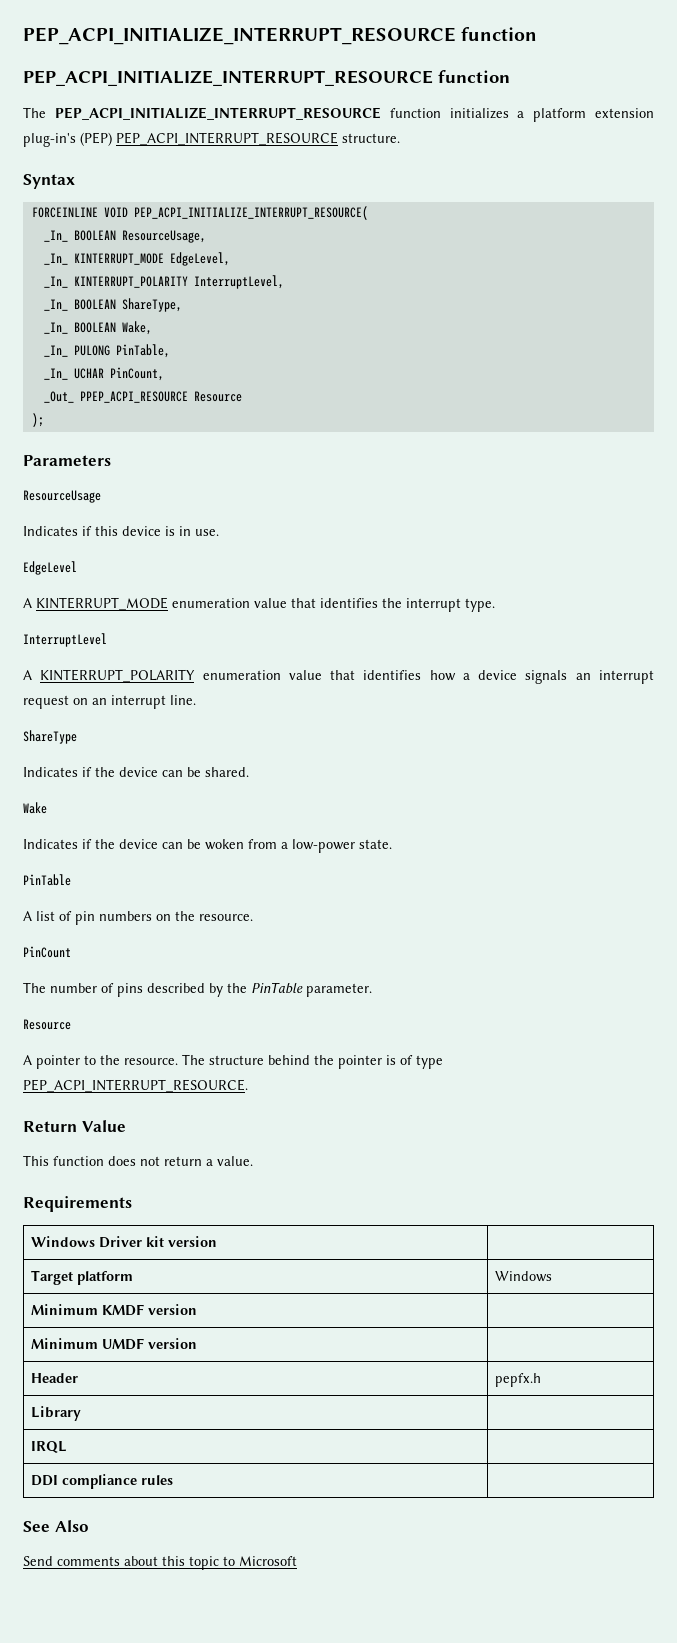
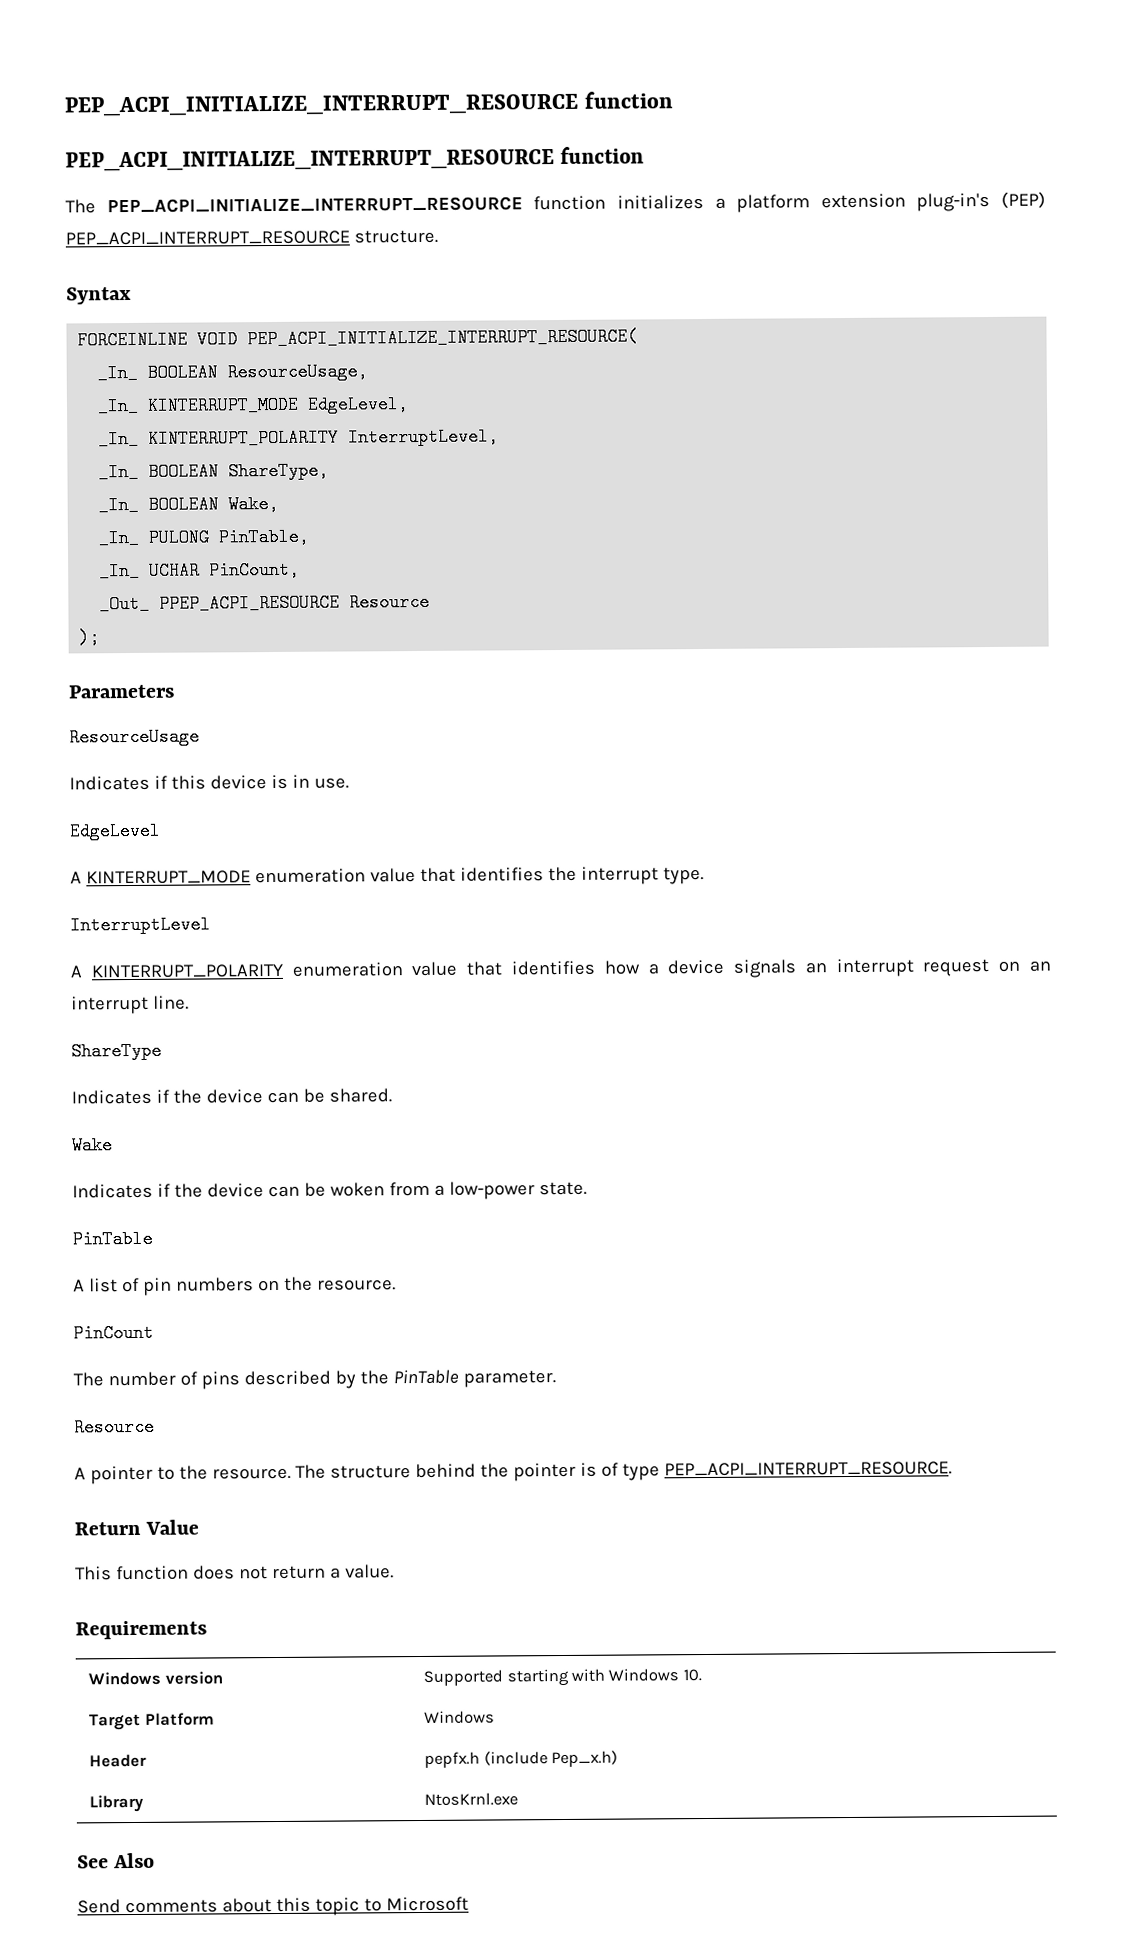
- Windows Driver kit version |
+ Windows version | Supported starting with Windows 10.
- Target platform | Windows
- Minimum KMDF version |
- Minimum UMDF version |
+ Target Platform | Windows
- Header | pepfx.h
+ Header | pepfx.h (include Pep_x.h)
- Library |
- IRQL |
- DDI compliance rules |
+ Library | NtosKrnl.exe

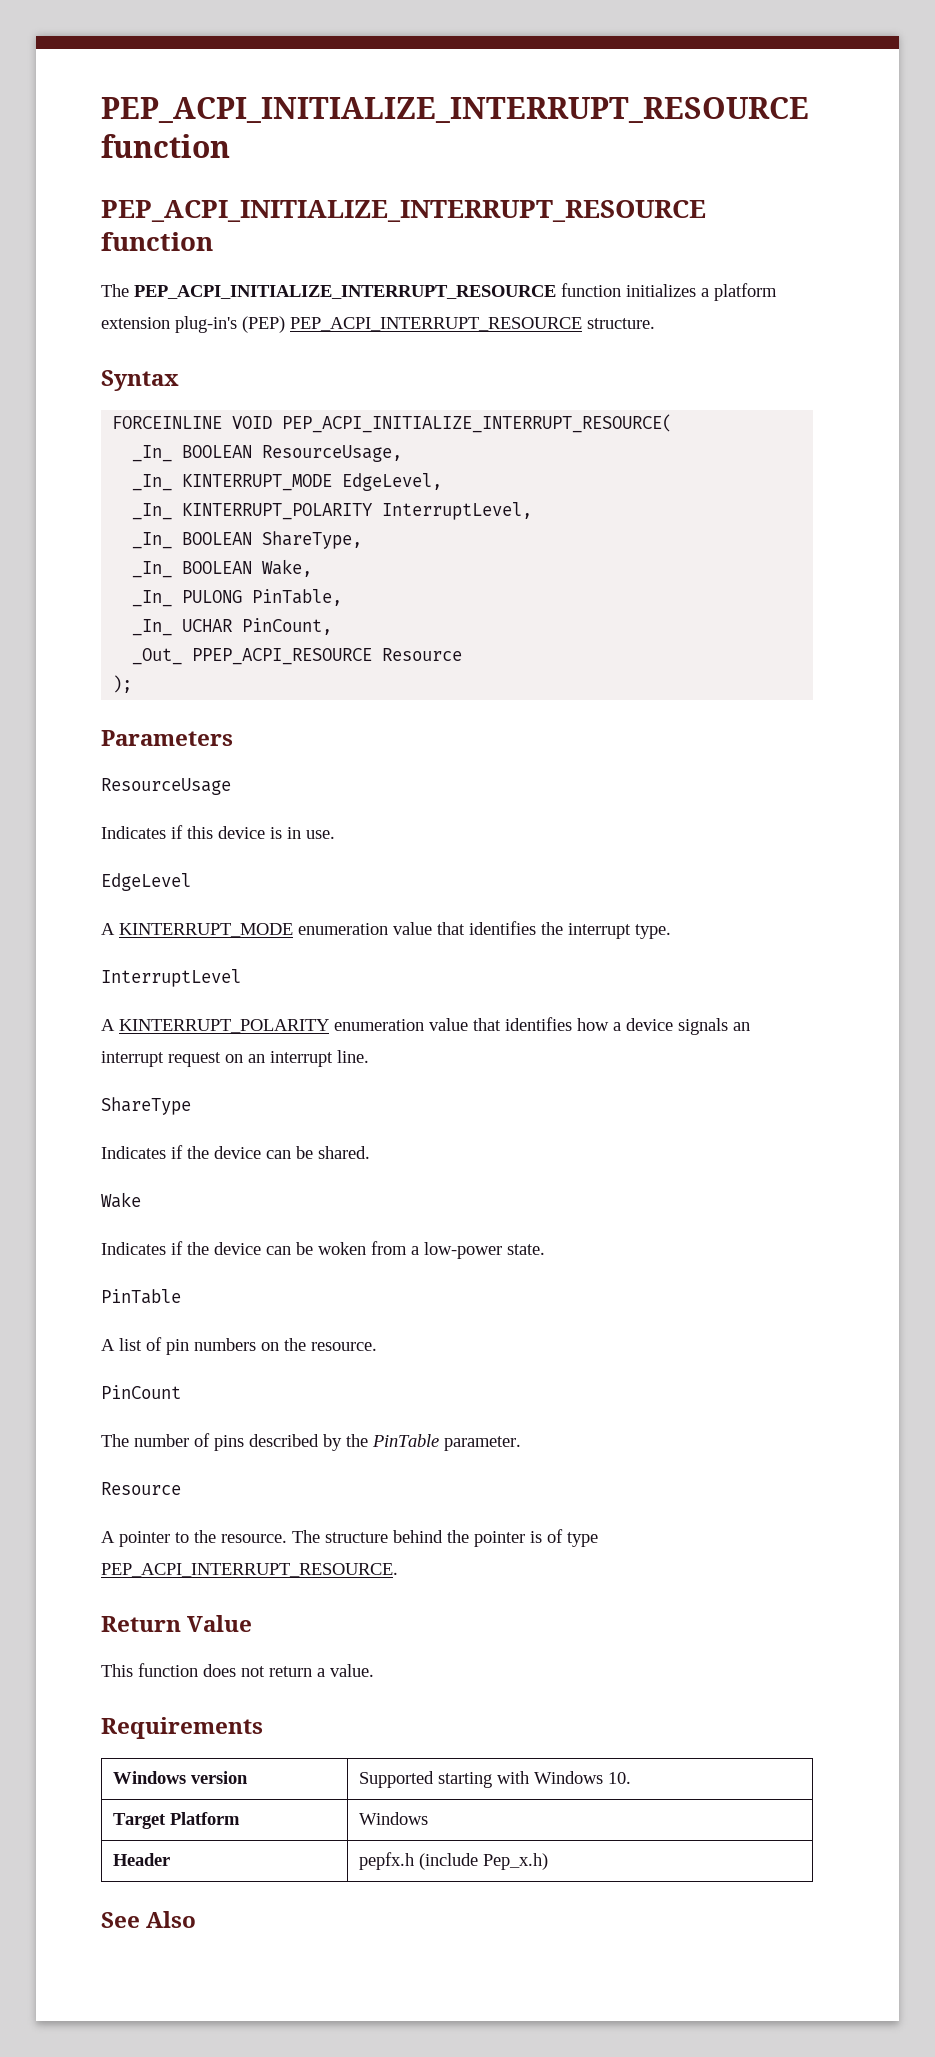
- Library | NtosKrnl.exe
- Send comments about this topic to Microsoft

